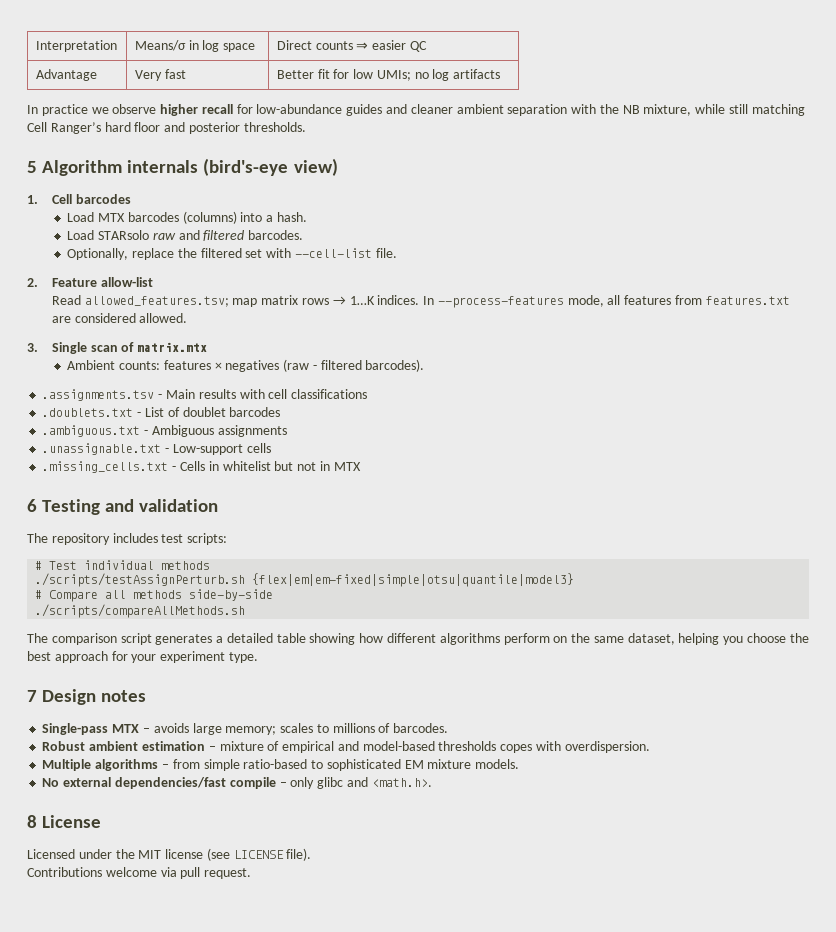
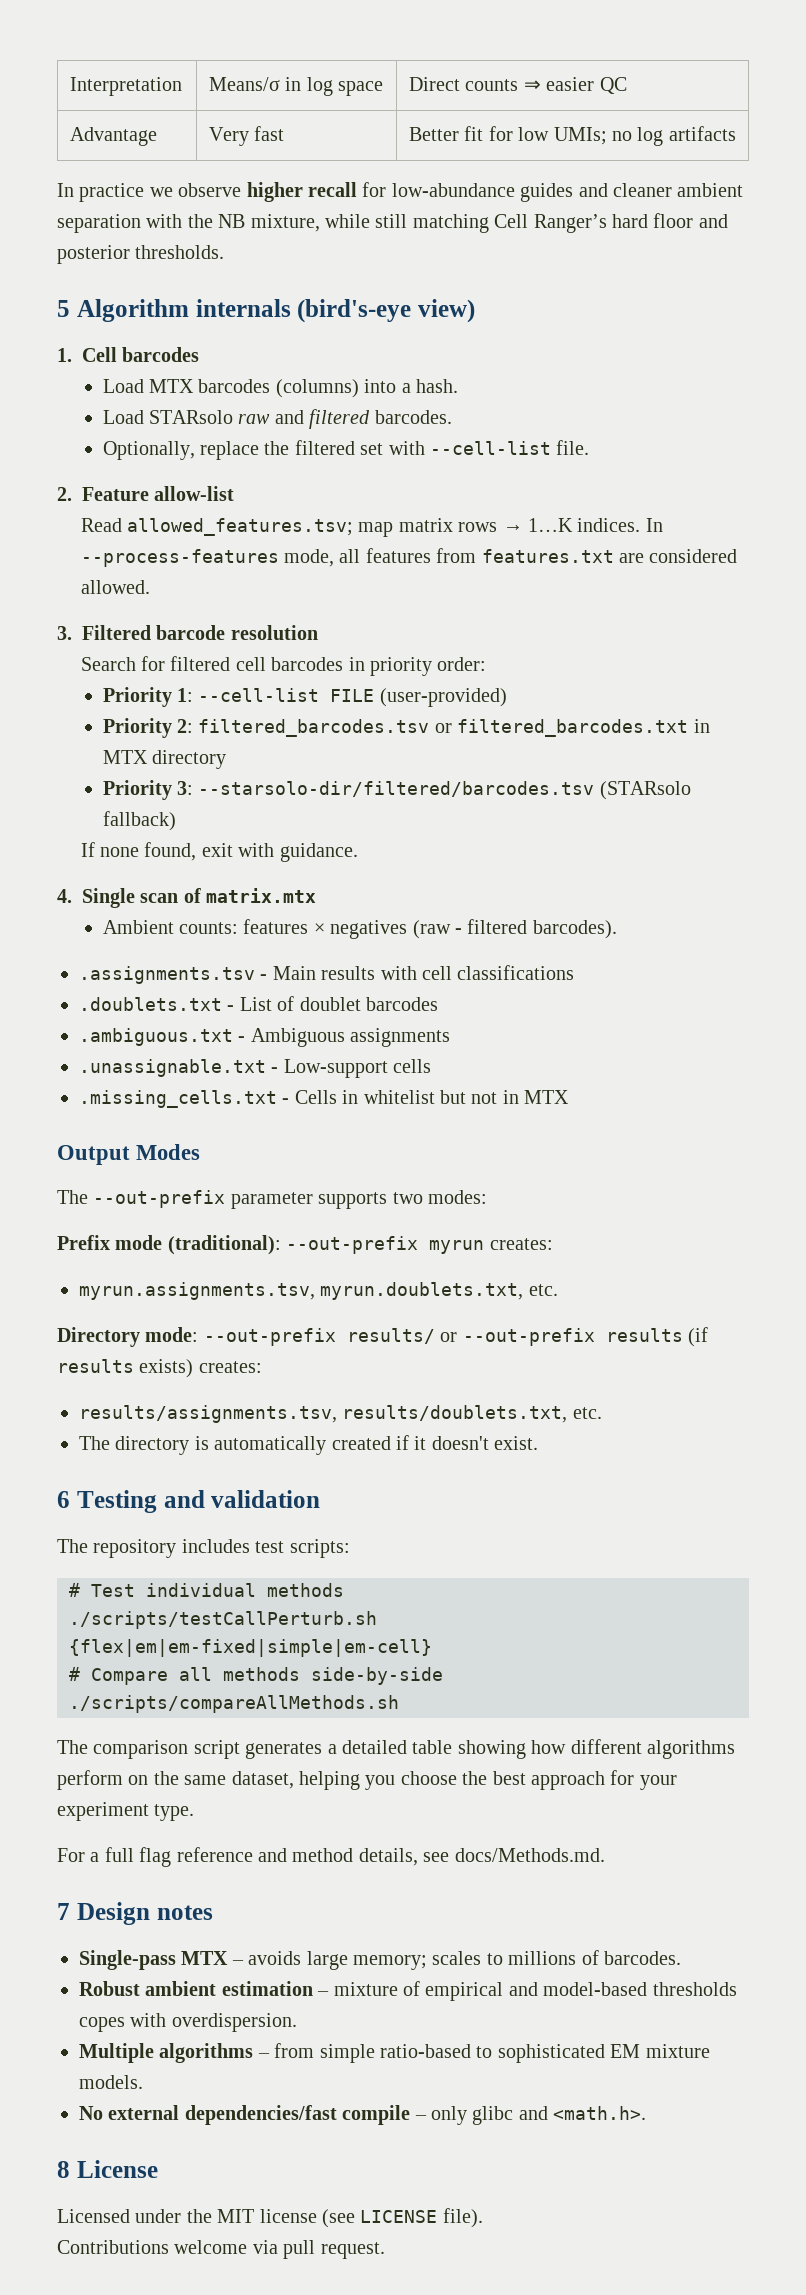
- 3. Single scan of matrix.mtx
+ 3. Filtered barcode resolution
+ Search for filtered cell barcodes in priority order:
+ Priority 1: --cell-list FILE (user-provided)
+ Priority 2: filtered_barcodes.tsv or filtered_barcodes.txt in MTX directory
+ Priority 3: --starsolo-dir/filtered/barcodes.tsv (STARsolo fallback)
+ If none found, exit with guidance.
+ 4. Single scan of matrix.mtx
+ Output Modes
+ The --out-prefix parameter supports two modes:
+ Prefix mode (traditional): --out-prefix myrun creates:
+ myrun.assignments.tsv, myrun.doublets.txt, etc.
+ Directory mode: --out-prefix results/ or --out-prefix results (if results exists) creates:
+ results/assignments.tsv, results/doublets.txt, etc.
+ The directory is automatically created if it doesn't exist.
- ./scripts/testAssignPerturb.sh {flex|em|em-fixed|simple|otsu|quantile|model3}
+ ./scripts/testCallPerturb.sh {flex|em|em-fixed|simple|em-cell}
+ For a full flag reference and method details, see docs/Methods.md.

